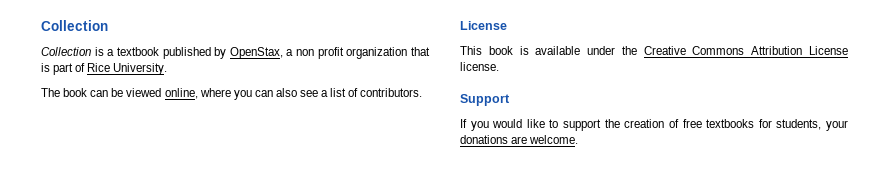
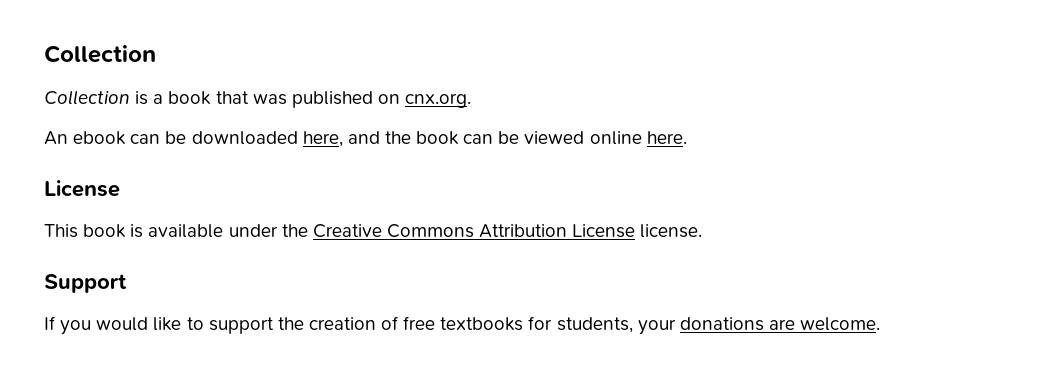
- Collection is a textbook published by OpenStax, a non profit organization that is part of Rice University.
- The book can be viewed online, where you can also see a list of contributors.
+ Collection is a book that was published on cnx.org.
+ An ebook can be downloaded here, and the book can be viewed online here.

